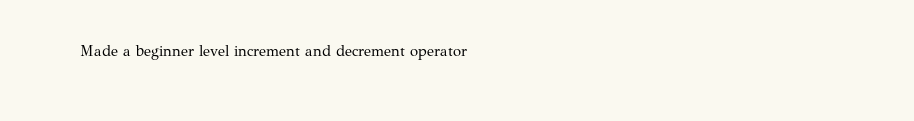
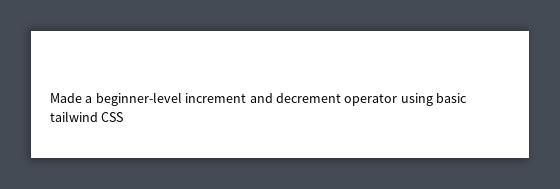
- Made a beginner level increment and decrement operator
+ Made a beginner-level increment and decrement operator using basic tailwind CSS

